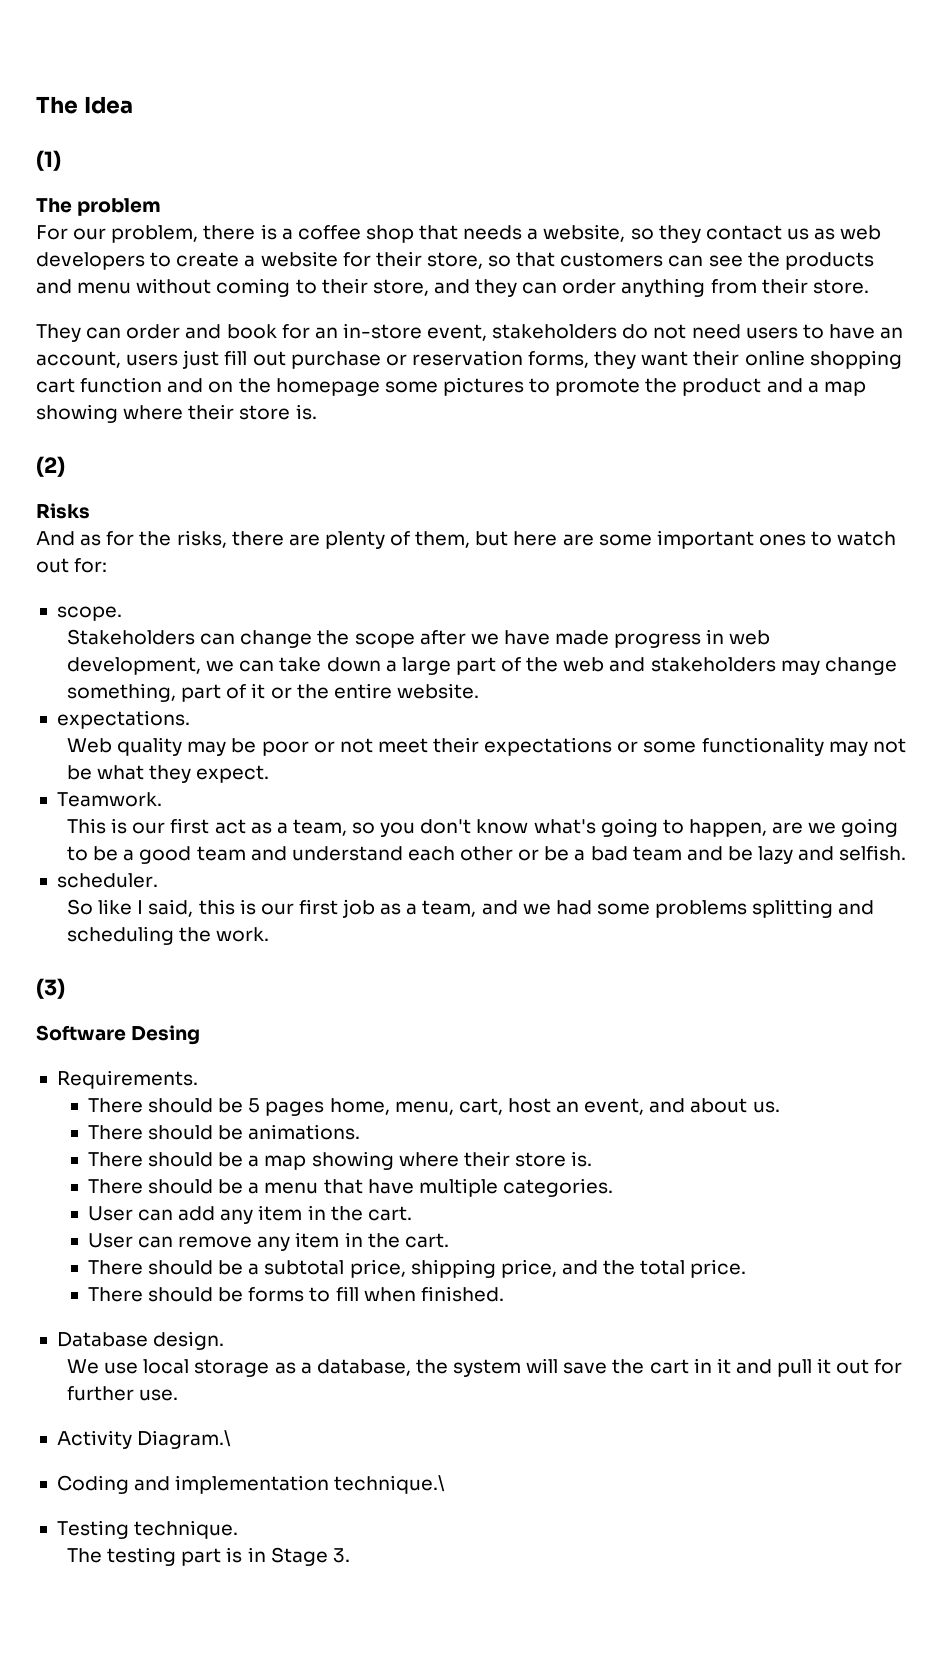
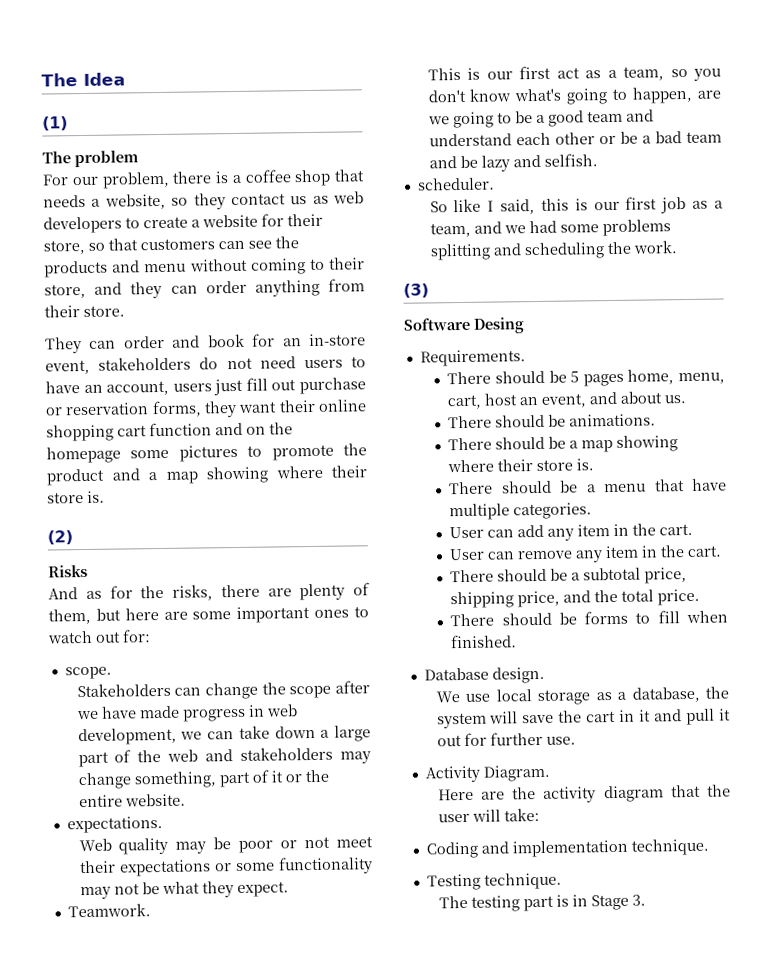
- Activity Diagram.\
+ Activity Diagram.
+ Here are the activity diagram that the user will take:
- Coding and implementation technique.\
+ Coding and implementation technique.

